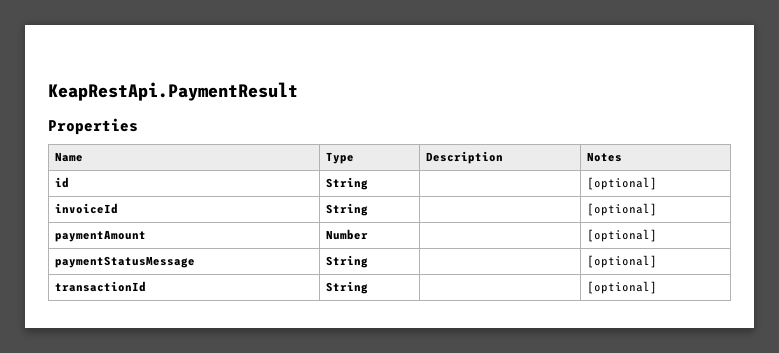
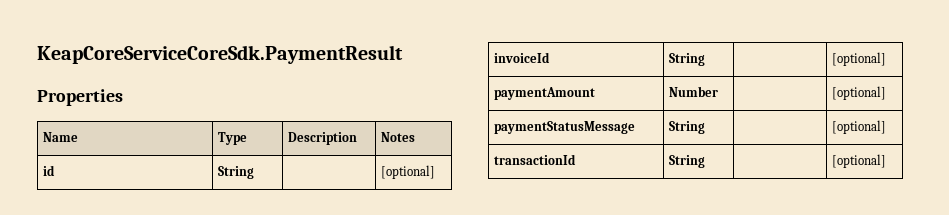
- KeapRestApi.PaymentResult
+ KeapCoreServiceCoreSdk.PaymentResult

